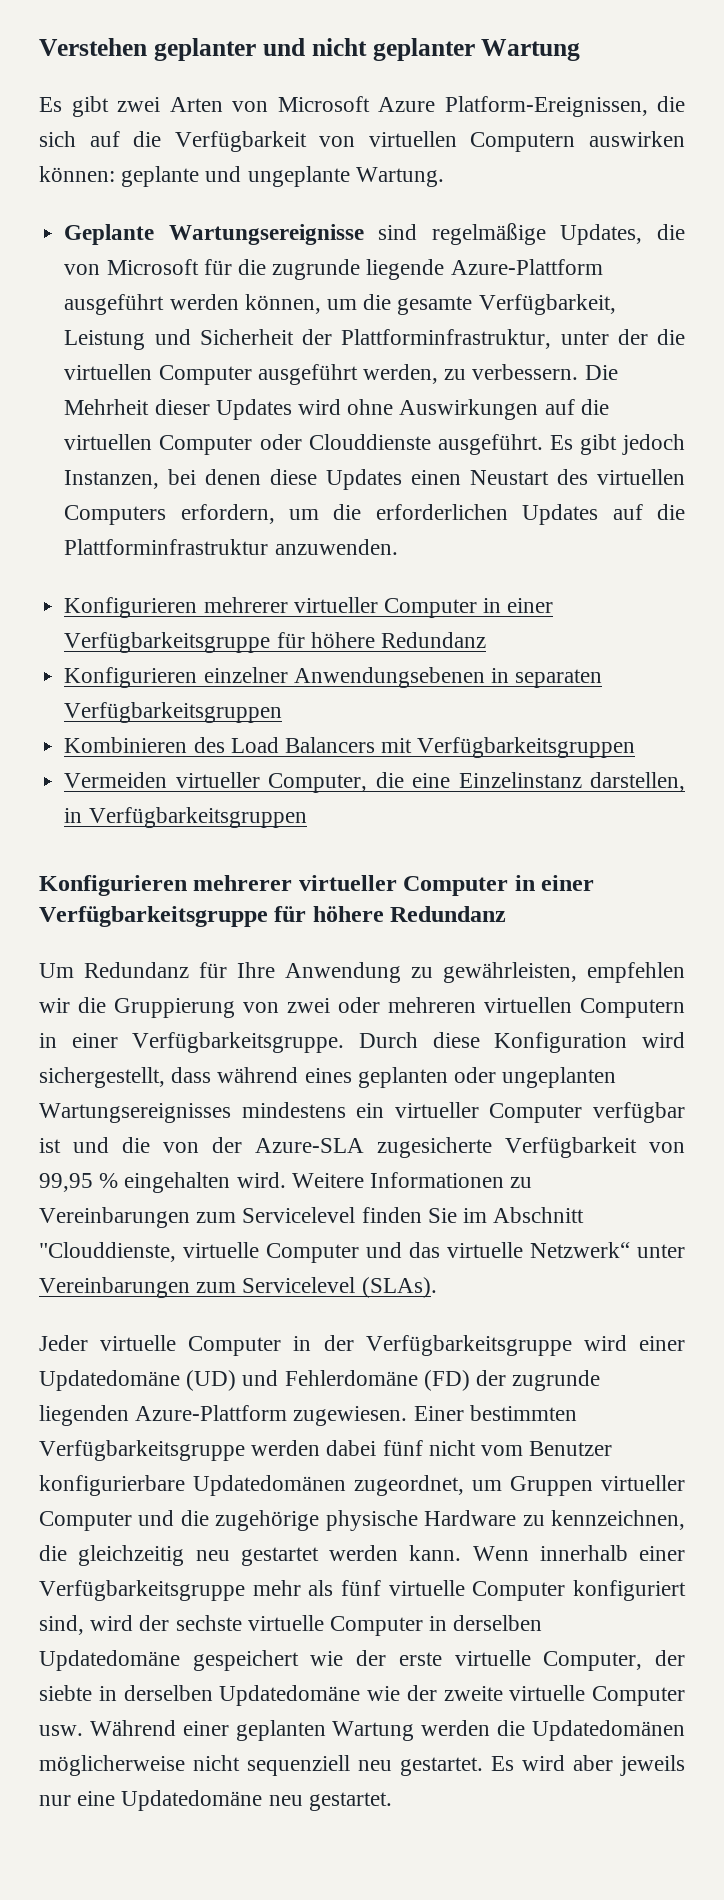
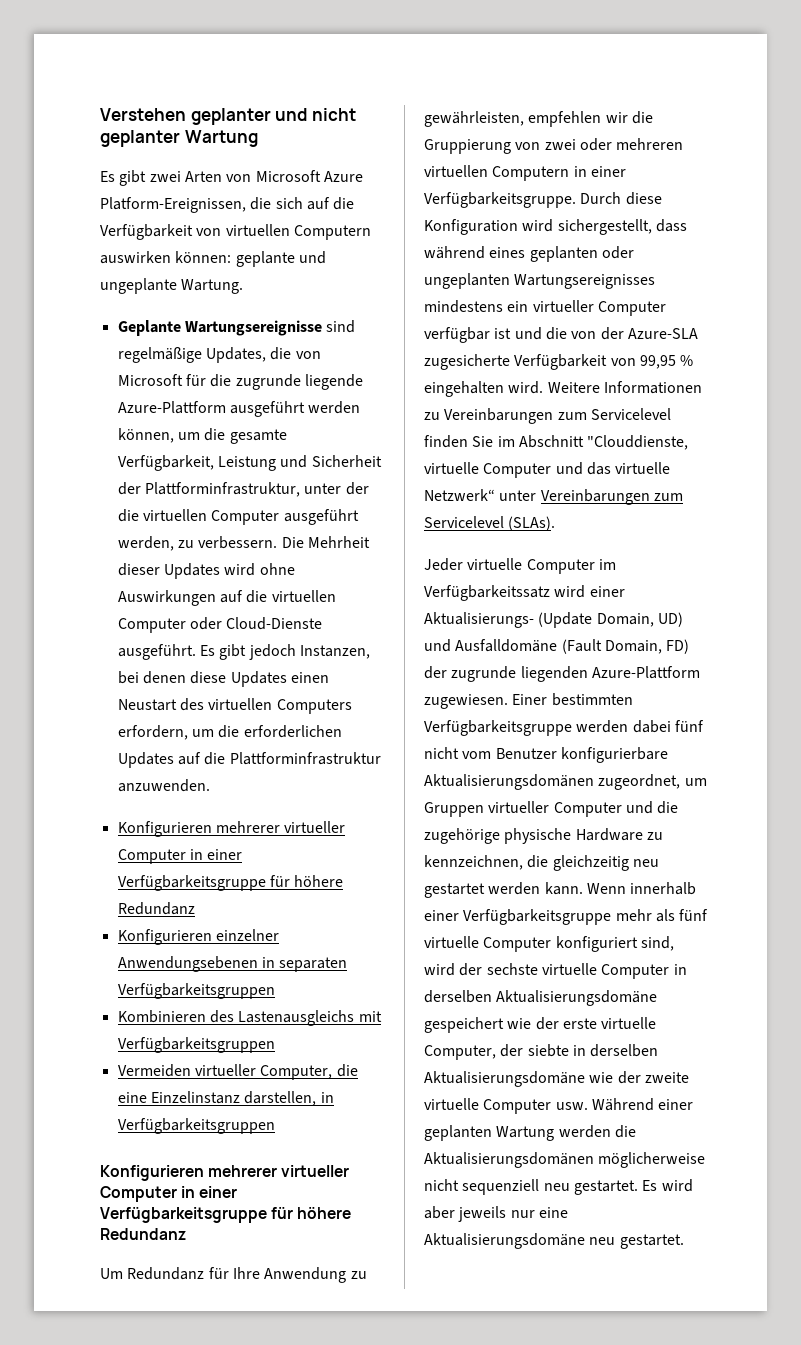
- Die Mehrheit dieser Updates wird ohne Auswirkungen auf die virtuellen Computer oder Clouddienste ausgeführt.
+ Die Mehrheit dieser Updates wird ohne Auswirkungen auf die virtuellen Computer oder Cloud-Dienste ausgeführt.
- Kombinieren des Load Balancers mit Verfügbarkeitsgruppen
+ Kombinieren des Lastenausgleichs mit Verfügbarkeitsgruppen
- Jeder virtuelle Computer in der Verfügbarkeitsgruppe wird einer Updatedomäne (UD) und Fehlerdomäne (FD) der zugrunde liegenden Azure-Plattform zugewiesen.
+ Jeder virtuelle Computer im Verfügbarkeitssatz wird einer Aktualisierungs- (Update Domain, UD) und Ausfalldomäne (Fault Domain, FD) der zugrunde liegenden Azure-Plattform zugewiesen.
- Einer bestimmten Verfügbarkeitsgruppe werden dabei fünf nicht vom Benutzer konfigurierbare Updatedomänen zugeordnet, um Gruppen virtueller Computer und die zugehörige physische Hardware zu kennzeichnen, die gleichzeitig neu gestartet werden kann.
+ Einer bestimmten Verfügbarkeitsgruppe werden dabei fünf nicht vom Benutzer konfigurierbare Aktualisierungsdomänen zugeordnet, um Gruppen virtueller Computer und die zugehörige physische Hardware zu kennzeichnen, die gleichzeitig neu gestartet werden kann.
- Wenn innerhalb einer Verfügbarkeitsgruppe mehr als fünf virtuelle Computer konfiguriert sind, wird der sechste virtuelle Computer in derselben Updatedomäne gespeichert wie der erste virtuelle Computer, der siebte in derselben Updatedomäne wie der zweite virtuelle Computer usw. Während einer geplanten Wartung werden die Updatedomänen möglicherweise nicht sequenziell neu gestartet.
+ Wenn innerhalb einer Verfügbarkeitsgruppe mehr als fünf virtuelle Computer konfiguriert sind, wird der sechste virtuelle Computer in derselben Aktualisierungsdomäne gespeichert wie der erste virtuelle Computer, der siebte in derselben Aktualisierungsdomäne wie der zweite virtuelle Computer usw. Während einer geplanten Wartung werden die Aktualisierungsdomänen möglicherweise nicht sequenziell neu gestartet.
- Es wird aber jeweils nur eine Updatedomäne neu gestartet.
+ Es wird aber jeweils nur eine Aktualisierungsdomäne neu gestartet.

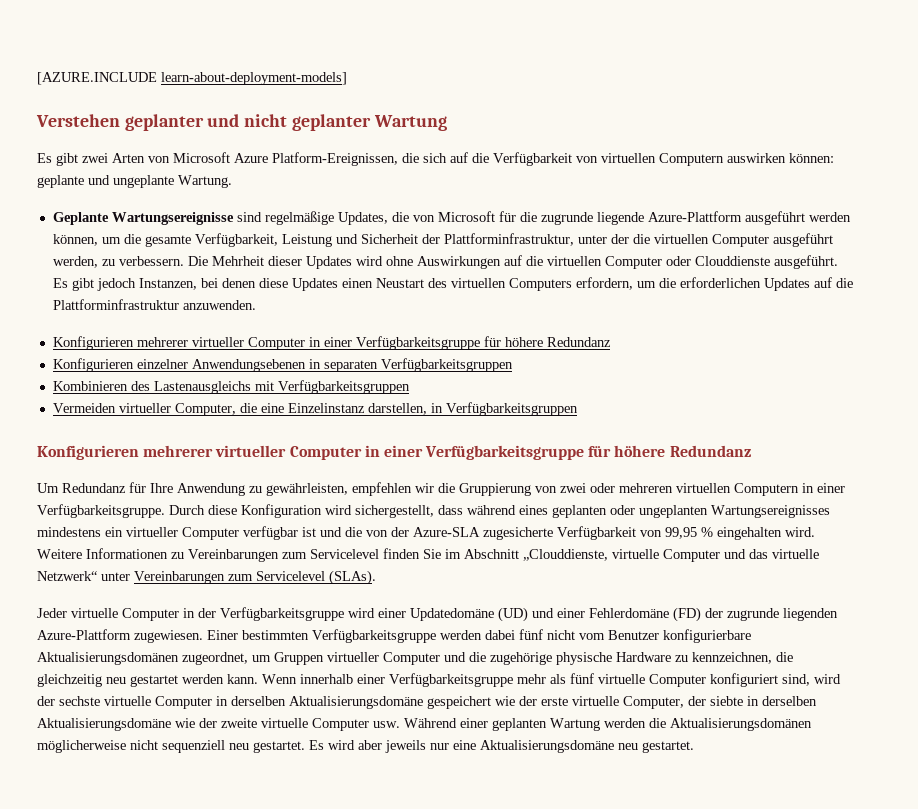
+ [AZURE.INCLUDE learn-about-deployment-models]
- Die Mehrheit dieser Updates wird ohne Auswirkungen auf die virtuellen Computer oder Cloud-Dienste ausgeführt.
+ Die Mehrheit dieser Updates wird ohne Auswirkungen auf die virtuellen Computer oder Clouddienste ausgeführt.
- Weitere Informationen zu Vereinbarungen zum Servicelevel finden Sie im Abschnitt "Clouddienste, virtuelle Computer und das virtuelle Netzwerk“ unter Vereinbarungen zum Servicelevel (SLAs).
+ Weitere Informationen zu Vereinbarungen zum Servicelevel finden Sie im Abschnitt „Clouddienste, virtuelle Computer und das virtuelle Netzwerk“ unter Vereinbarungen zum Servicelevel (SLAs).
- Jeder virtuelle Computer im Verfügbarkeitssatz wird einer Aktualisierungs- (Update Domain, UD) und Ausfalldomäne (Fault Domain, FD) der zugrunde liegenden Azure-Plattform zugewiesen.
+ Jeder virtuelle Computer in der Verfügbarkeitsgruppe wird einer Updatedomäne (UD) und einer Fehlerdomäne (FD) der zugrunde liegenden Azure-Plattform zugewiesen.

